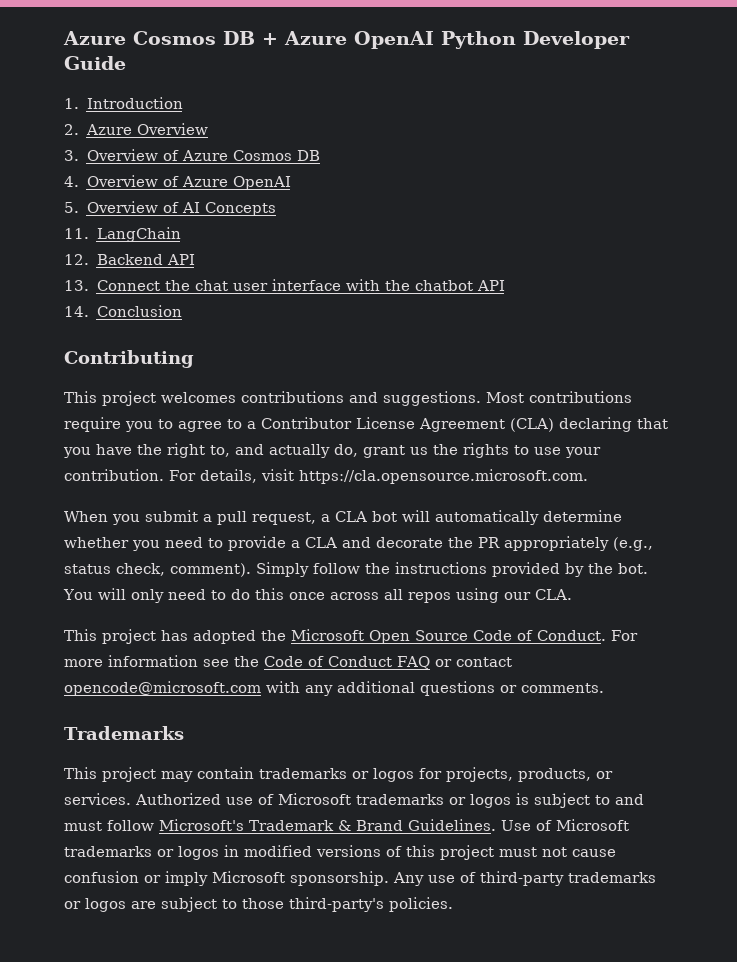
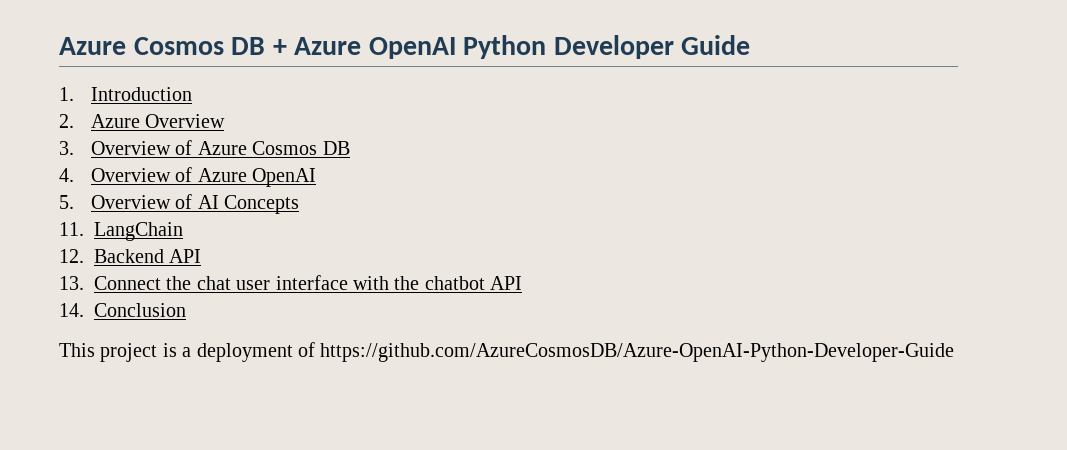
- Contributing
- This project welcomes contributions and suggestions. Most contributions require you to agree to a Contributor License Agreement (CLA) declaring that you have the right to, and actually do, grant us the rights to use your contribution. For details, visit https://cla.opensource.microsoft.com.
- When you submit a pull request, a CLA bot will automatically determine whether you need to provide a CLA and decorate the PR appropriately (e.g., status check, comment). Simply follow the instructions provided by the bot. You will only need to do this once across all repos using our CLA.
- This project has adopted the Microsoft Open Source Code of Conduct. For more information see the Code of Conduct FAQ or contact opencode@microsoft.com with any additional questions or comments.
- Trademarks
- This project may contain trademarks or logos for projects, products, or services. Authorized use of Microsoft trademarks or logos is subject to and must follow Microsoft's Trademark & Brand Guidelines. Use of Microsoft trademarks or logos in modified versions of this project must not cause confusion or imply Microsoft sponsorship. Any use of third-party trademarks or logos are subject to those third-party's policies.
+ This project is a deployment of https://github.com/AzureCosmosDB/Azure-OpenAI-Python-Developer-Guide

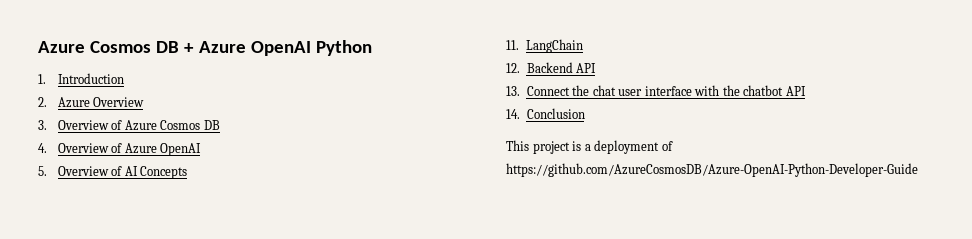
- Azure Cosmos DB + Azure OpenAI Python Developer Guide
+ Azure Cosmos DB + Azure OpenAI Python

